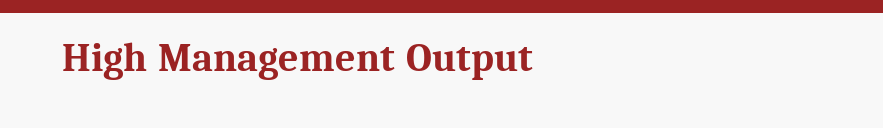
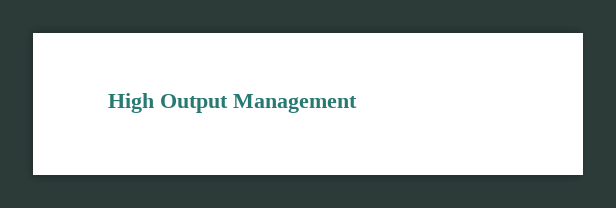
- High Management Output
+ High Output Management

